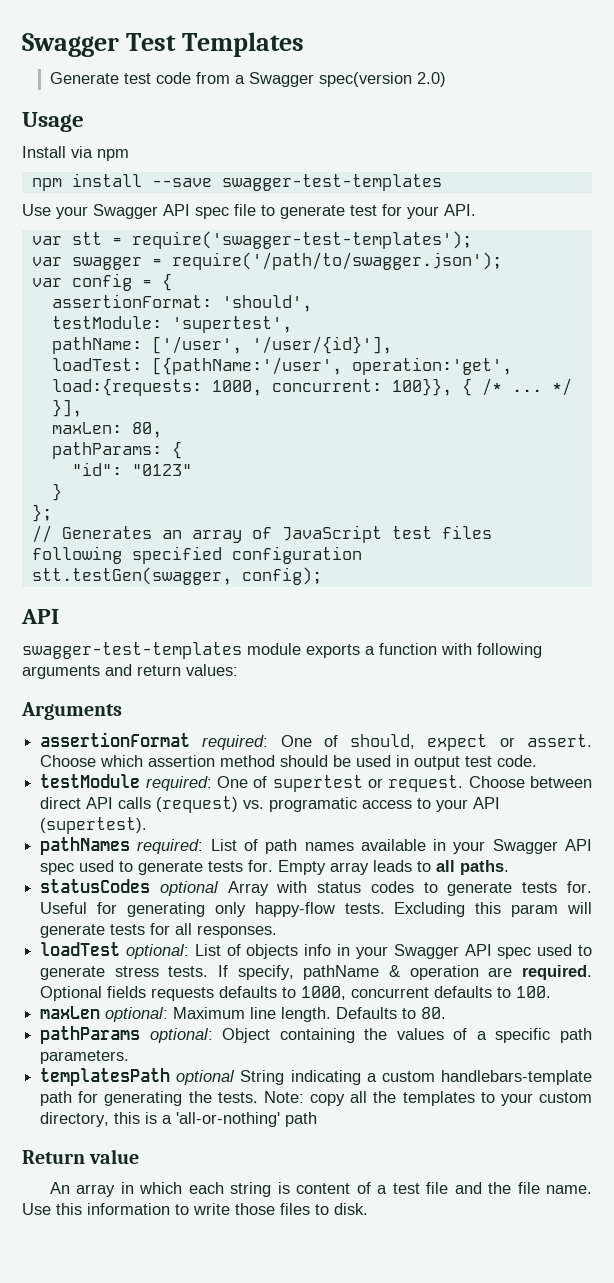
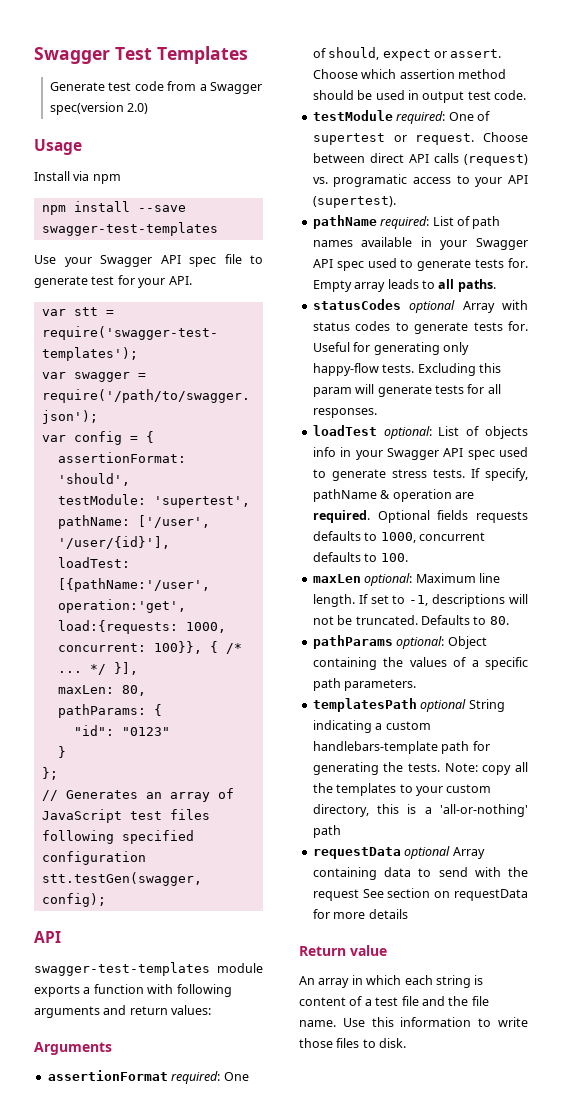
- pathNames required: List of path names available in your Swagger API spec used to generate tests for.
+ pathName required: List of path names available in your Swagger API spec used to generate tests for.
+ If set to -1, descriptions will not be truncated.
+ requestData optional Array containing data to send with the request See section on requestData for more details

